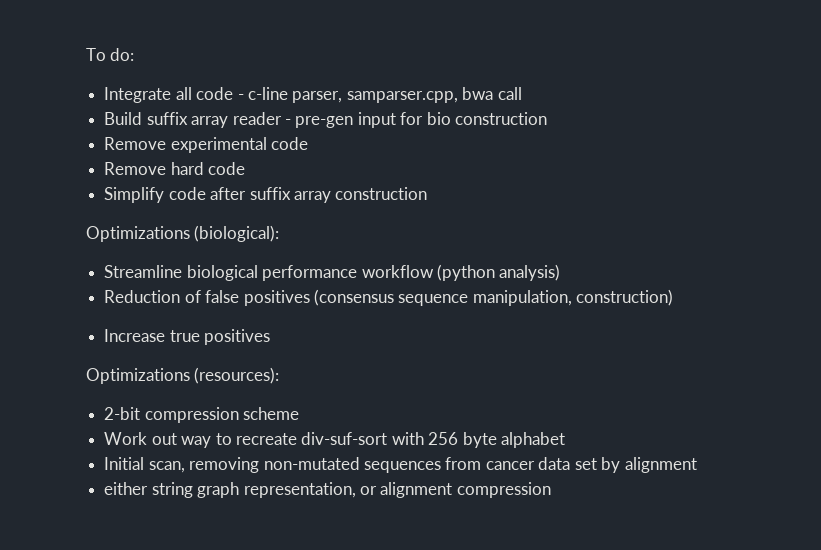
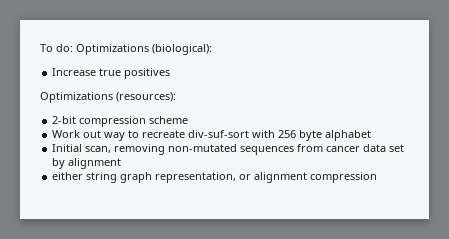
- To do:
- Integrate all code - c-line parser, samparser.cpp, bwa call
- Build suffix array reader - pre-gen input for bio construction
- Remove experimental code
- Remove hard code
- Simplify code after suffix array construction
- Optimizations (biological):
- Streamline biological performance workflow (python analysis)
- Reduction of false positives (consensus sequence manipulation, construction)
+ To do: Optimizations (biological):

